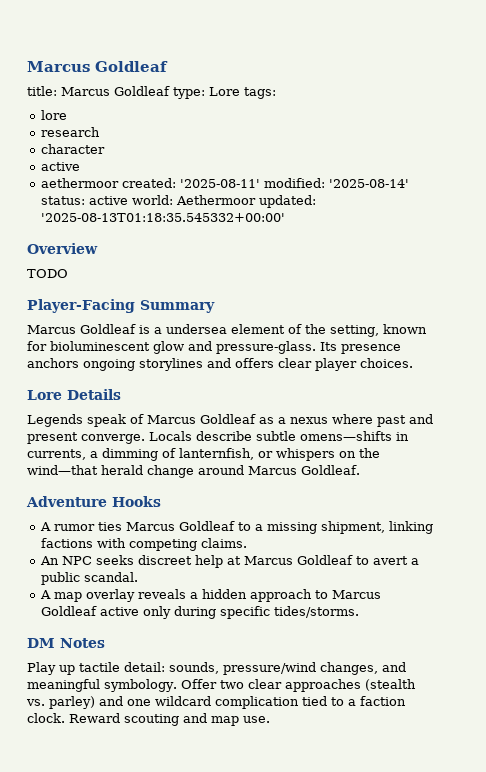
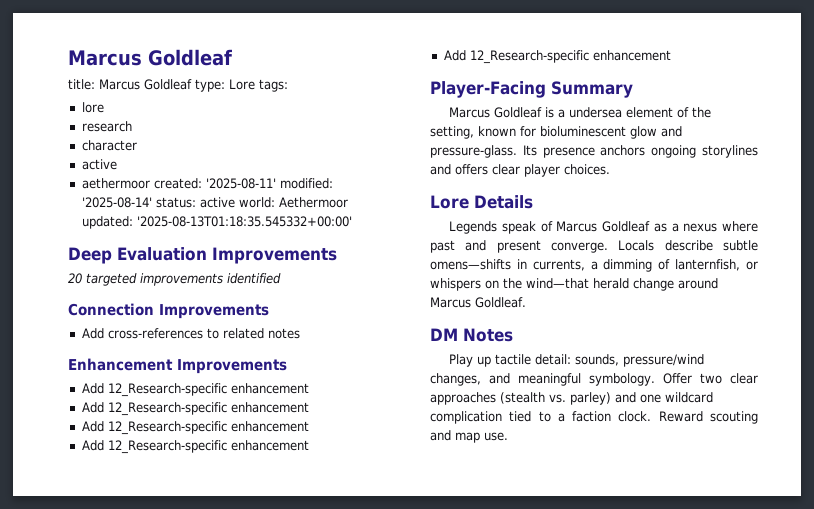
- Overview
- TODO
+ Deep Evaluation Improvements
+ 20 targeted improvements identified
+ Connection Improvements
+ Add cross-references to related notes
+ Enhancement Improvements
+ Add 12_Research-specific enhancement
+ Add 12_Research-specific enhancement
+ Add 12_Research-specific enhancement
+ Add 12_Research-specific enhancement
+ Add 12_Research-specific enhancement
- Adventure Hooks
- A rumor ties Marcus Goldleaf to a missing shipment, linking factions with competing claims.
- An NPC seeks discreet help at Marcus Goldleaf to avert a public scandal.
- A map overlay reveals a hidden approach to Marcus Goldleaf active only during specific tides/storms.

